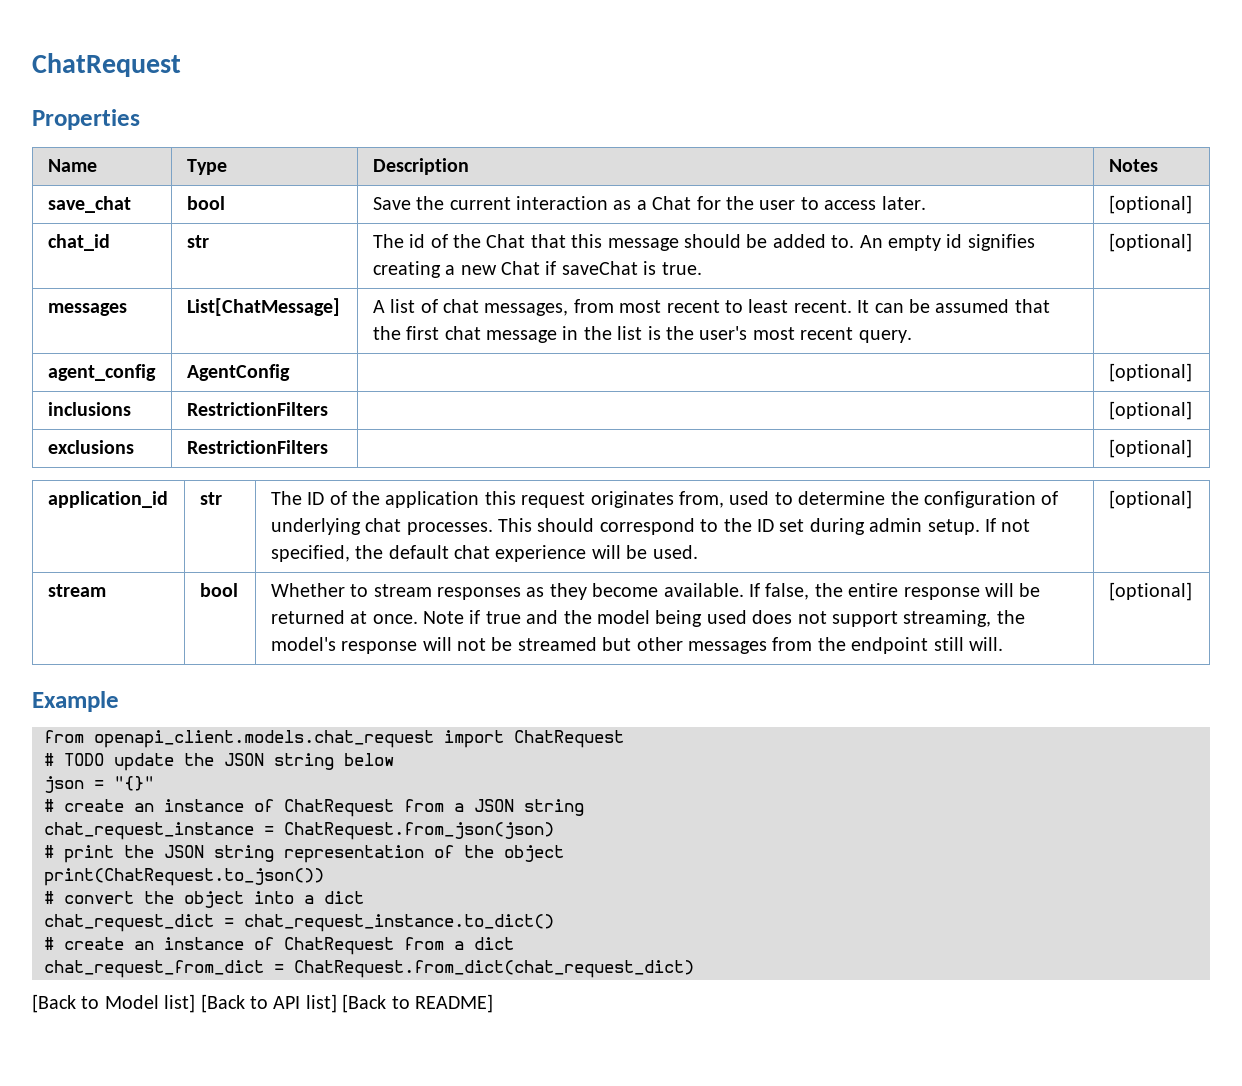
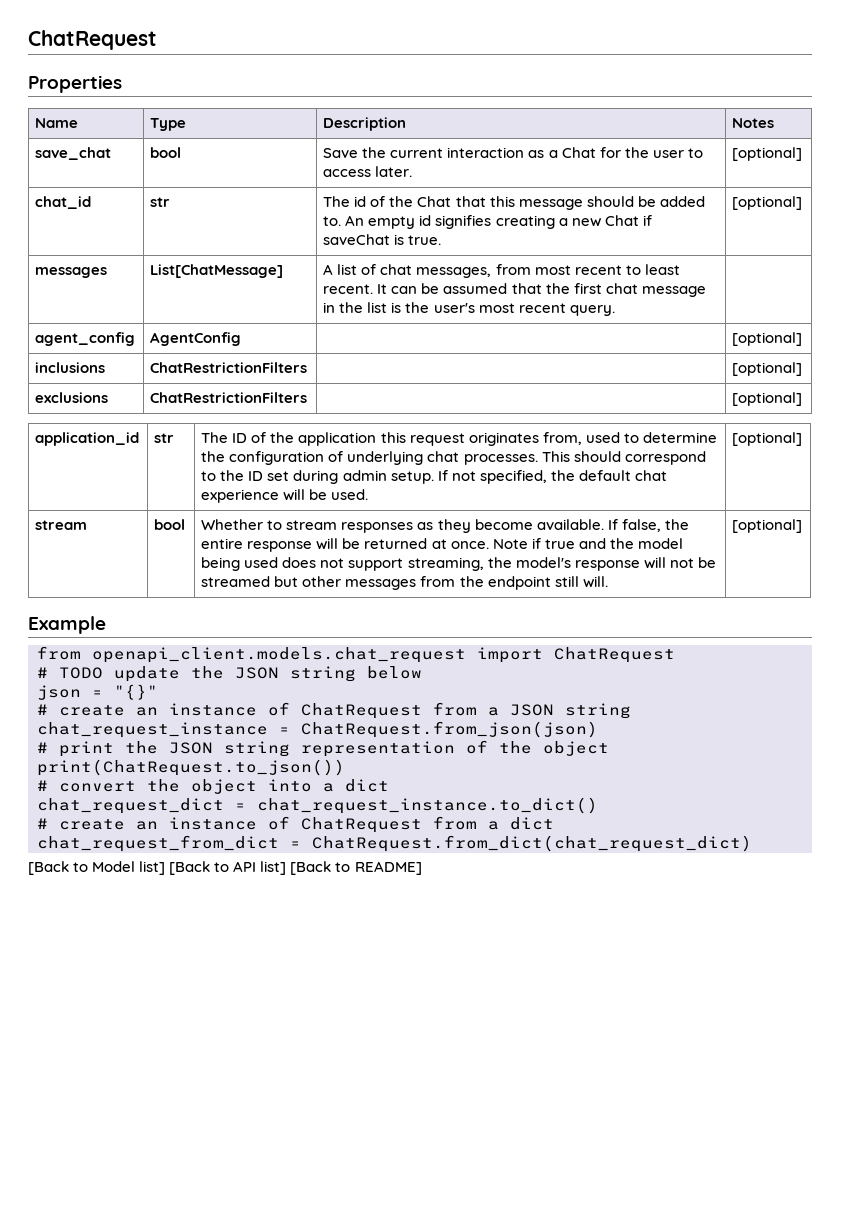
- inclusions | RestrictionFilters | | [optional]
+ inclusions | ChatRestrictionFilters | | [optional]
- exclusions | RestrictionFilters | | [optional]
+ exclusions | ChatRestrictionFilters | | [optional]

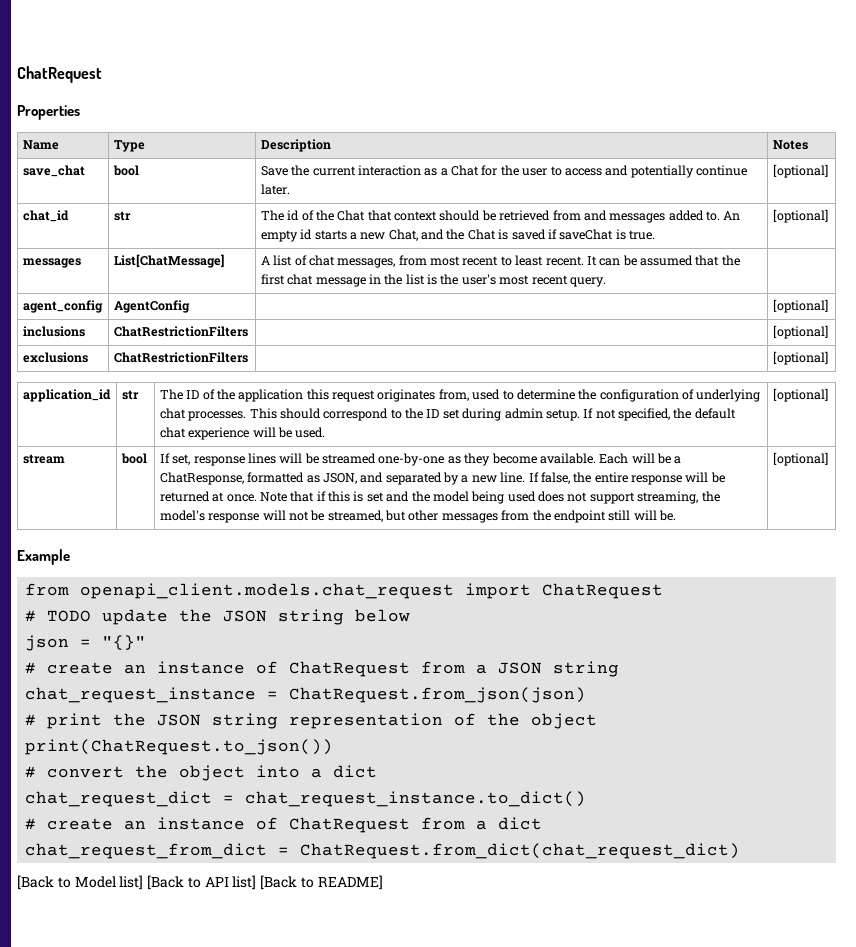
- save_chat | bool | Save the current interaction as a Chat for the user to access later. | [optional]
+ save_chat | bool | Save the current interaction as a Chat for the user to access and potentially continue later. | [optional]
- chat_id | str | The id of the Chat that this message should be added to. An empty id signifies creating a new Chat if saveChat is true. | [optional]
+ chat_id | str | The id of the Chat that context should be retrieved from and messages added to. An empty id starts a new Chat, and the Chat is saved if saveChat is true. | [optional]
- Whether to stream responses as they become available.
+ If set, response lines will be streamed one-by-one as they become available. Each will be a ChatResponse, formatted as JSON, and separated by a new line.
- Note if true and the model being used does not support streaming, the model's response will not be streamed but other messages from the endpoint still will.
+ Note that if this is set and the model being used does not support streaming, the model's response will not be streamed, but other messages from the endpoint still will be.

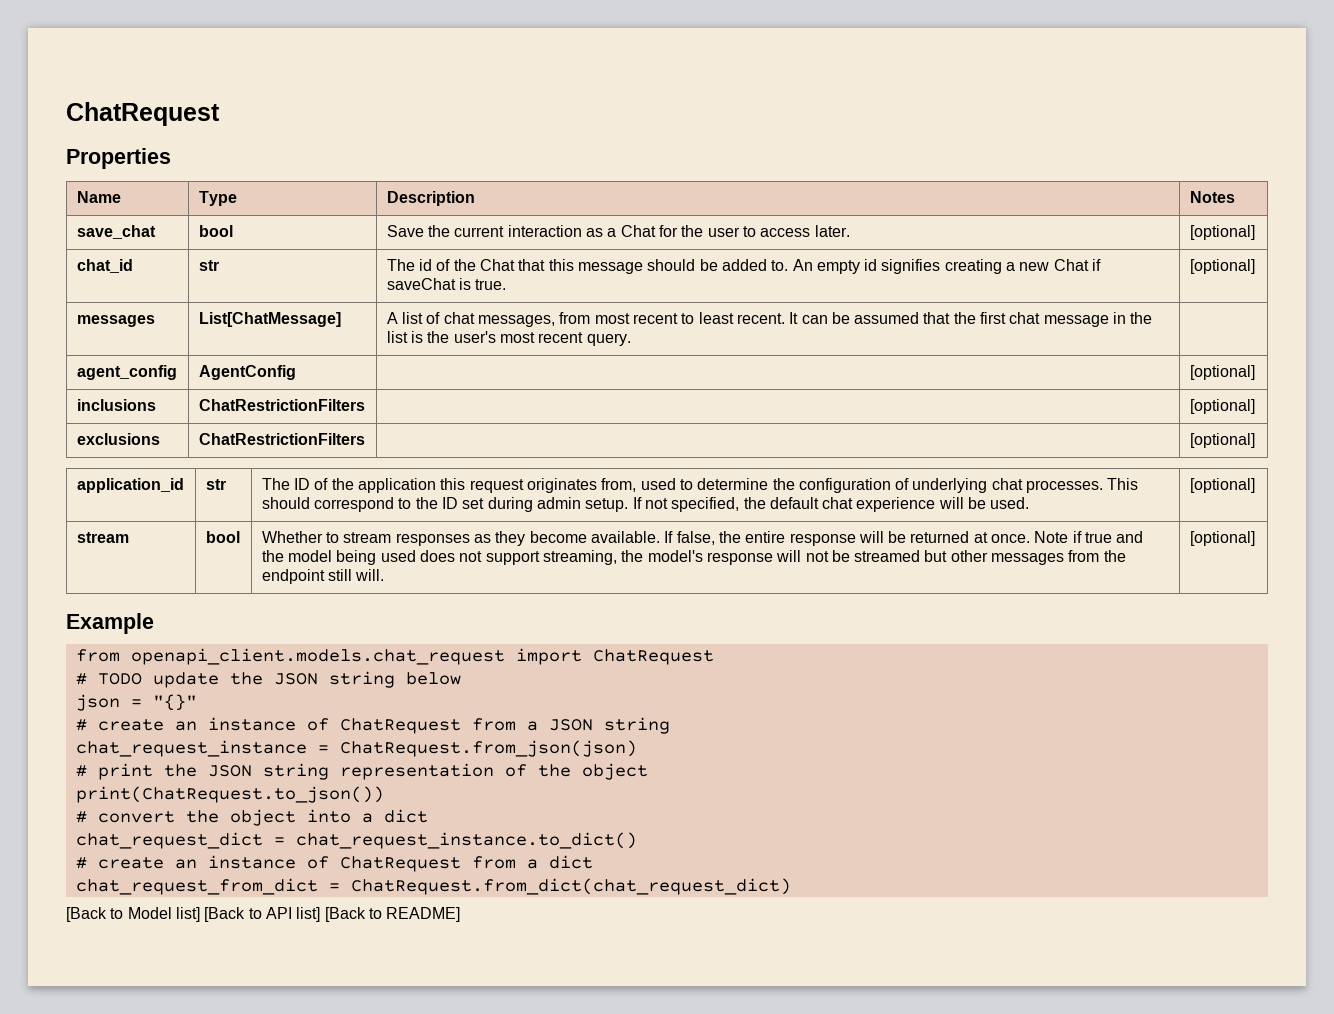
- save_chat | bool | Save the current interaction as a Chat for the user to access and potentially continue later. | [optional]
+ save_chat | bool | Save the current interaction as a Chat for the user to access later. | [optional]
- chat_id | str | The id of the Chat that context should be retrieved from and messages added to. An empty id starts a new Chat, and the Chat is saved if saveChat is true. | [optional]
+ chat_id | str | The id of the Chat that this message should be added to. An empty id signifies creating a new Chat if saveChat is true. | [optional]
- If set, response lines will be streamed one-by-one as they become available. Each will be a ChatResponse, formatted as JSON, and separated by a new line.
+ Whether to stream responses as they become available.
- Note that if this is set and the model being used does not support streaming, the model's response will not be streamed, but other messages from the endpoint still will be.
+ Note if true and the model being used does not support streaming, the model's response will not be streamed but other messages from the endpoint still will.

